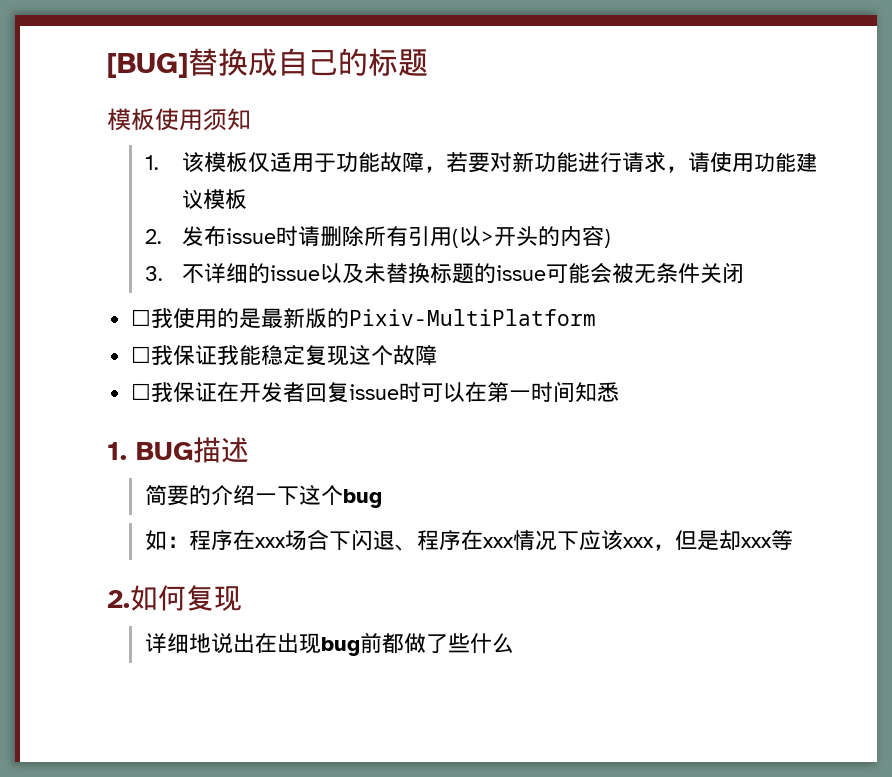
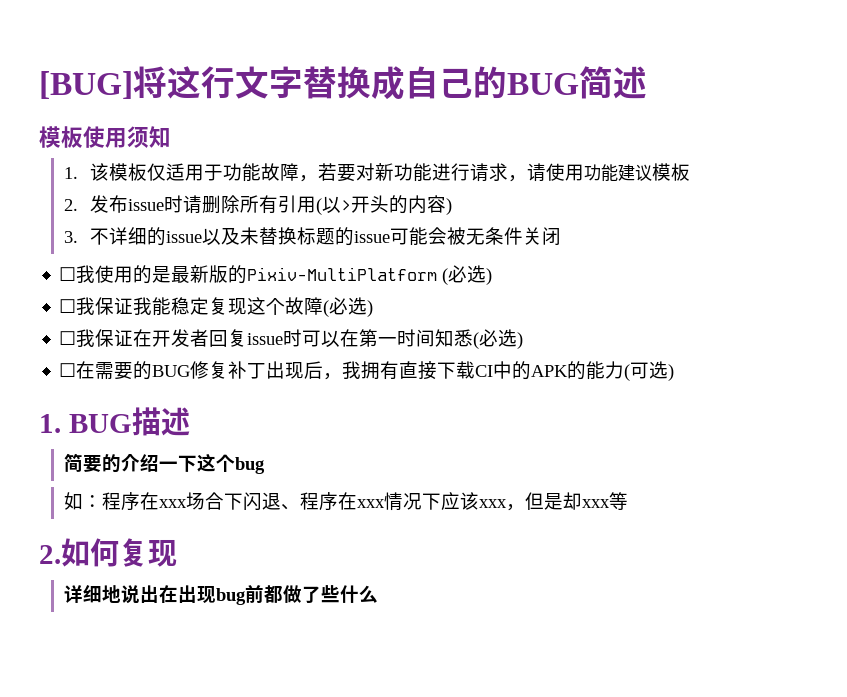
- [BUG]替换成自己的标题
+ [BUG]将这行文字替换成自己的BUG简述
- ☐我使用的是最新版的Pixiv-MultiPlatform
+ ☐我使用的是最新版的Pixiv-MultiPlatform (必选)
- ☐我保证我能稳定复现这个故障
+ ☐我保证我能稳定复现这个故障(必选)
- ☐我保证在开发者回复issue时可以在第一时间知悉
+ ☐我保证在开发者回复issue时可以在第一时间知悉(必选)
+ ☐在需要的BUG修复补丁出现后，我拥有直接下载CI中的APK的能力(可选)

